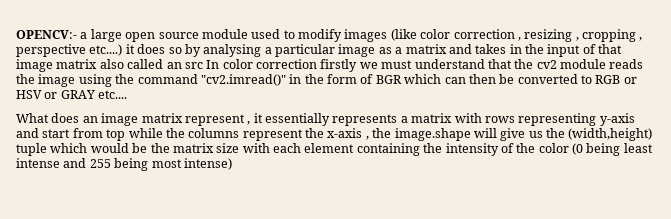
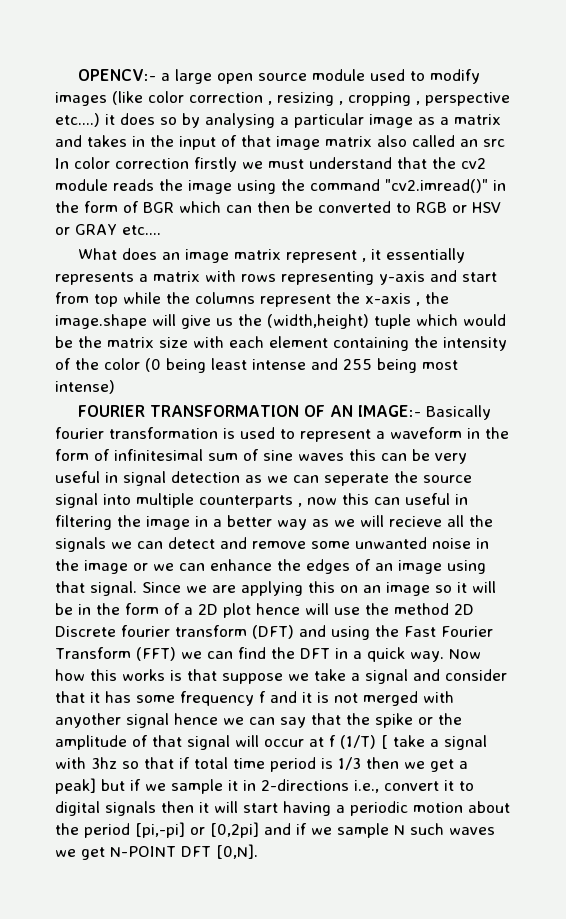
+ FOURIER TRANSFORMATION OF AN IMAGE:- Basically fourier transformation is used to represent a waveform in the form of infinitesimal sum of sine waves this can be very useful in signal detection as we can seperate the source signal into multiple counterparts , now this can useful in filtering the image in a better way as we will recieve all the signals we can detect and remove some unwanted noise in the image or we can enhance the edges of an image using that signal. Since we are applying this on an image so it will be in the form of a 2D plot hence will use the method 2D Discrete fourier transform (DFT) and using the Fast Fourier Transform (FFT) we can find the DFT in a quick way. Now how this works is that suppose we take a signal and consider that it has some frequency f and it is not merged with anyother signal hence we can say that the spike or the amplitude of that signal will occur at f (1/T) [ take a signal with 3hz so that if total time period is 1/3 then we get a peak] but if we sample it in 2-directions i.e., convert it to digital signals then it will start having a periodic motion about the period [pi,-pi] or [0,2pi] and if we sample N such waves we get N-POINT DFT [0,N].

